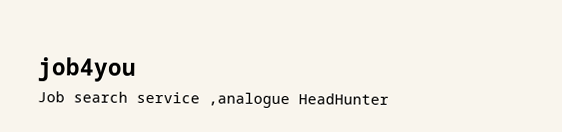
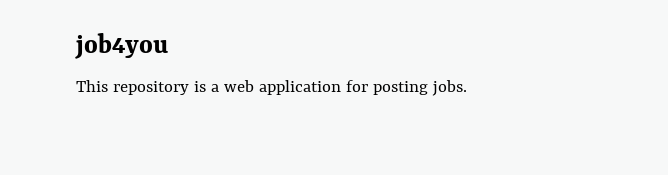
- Job search service ,analogue HeadHunter
+ This repository is a web application for posting jobs.

